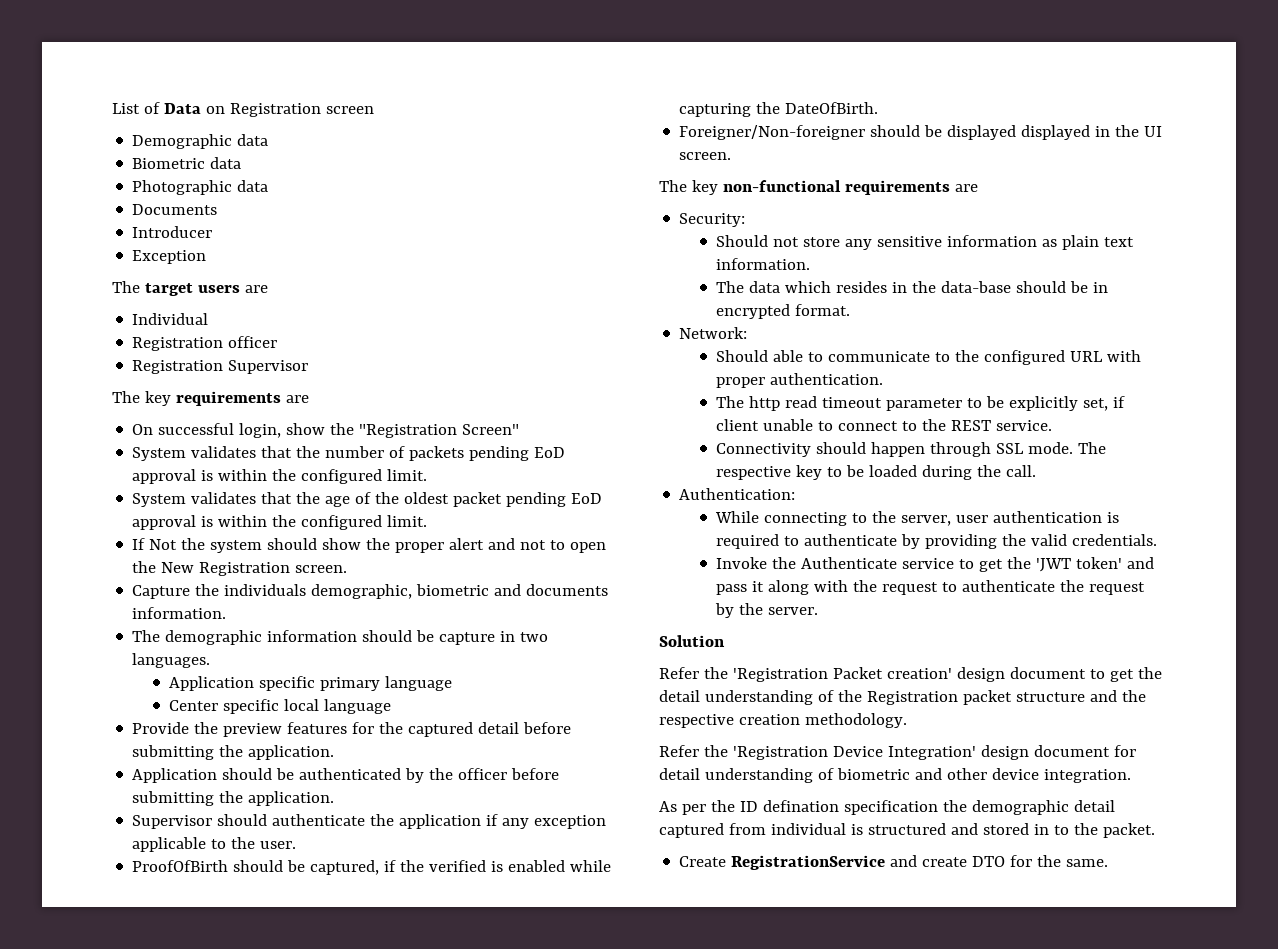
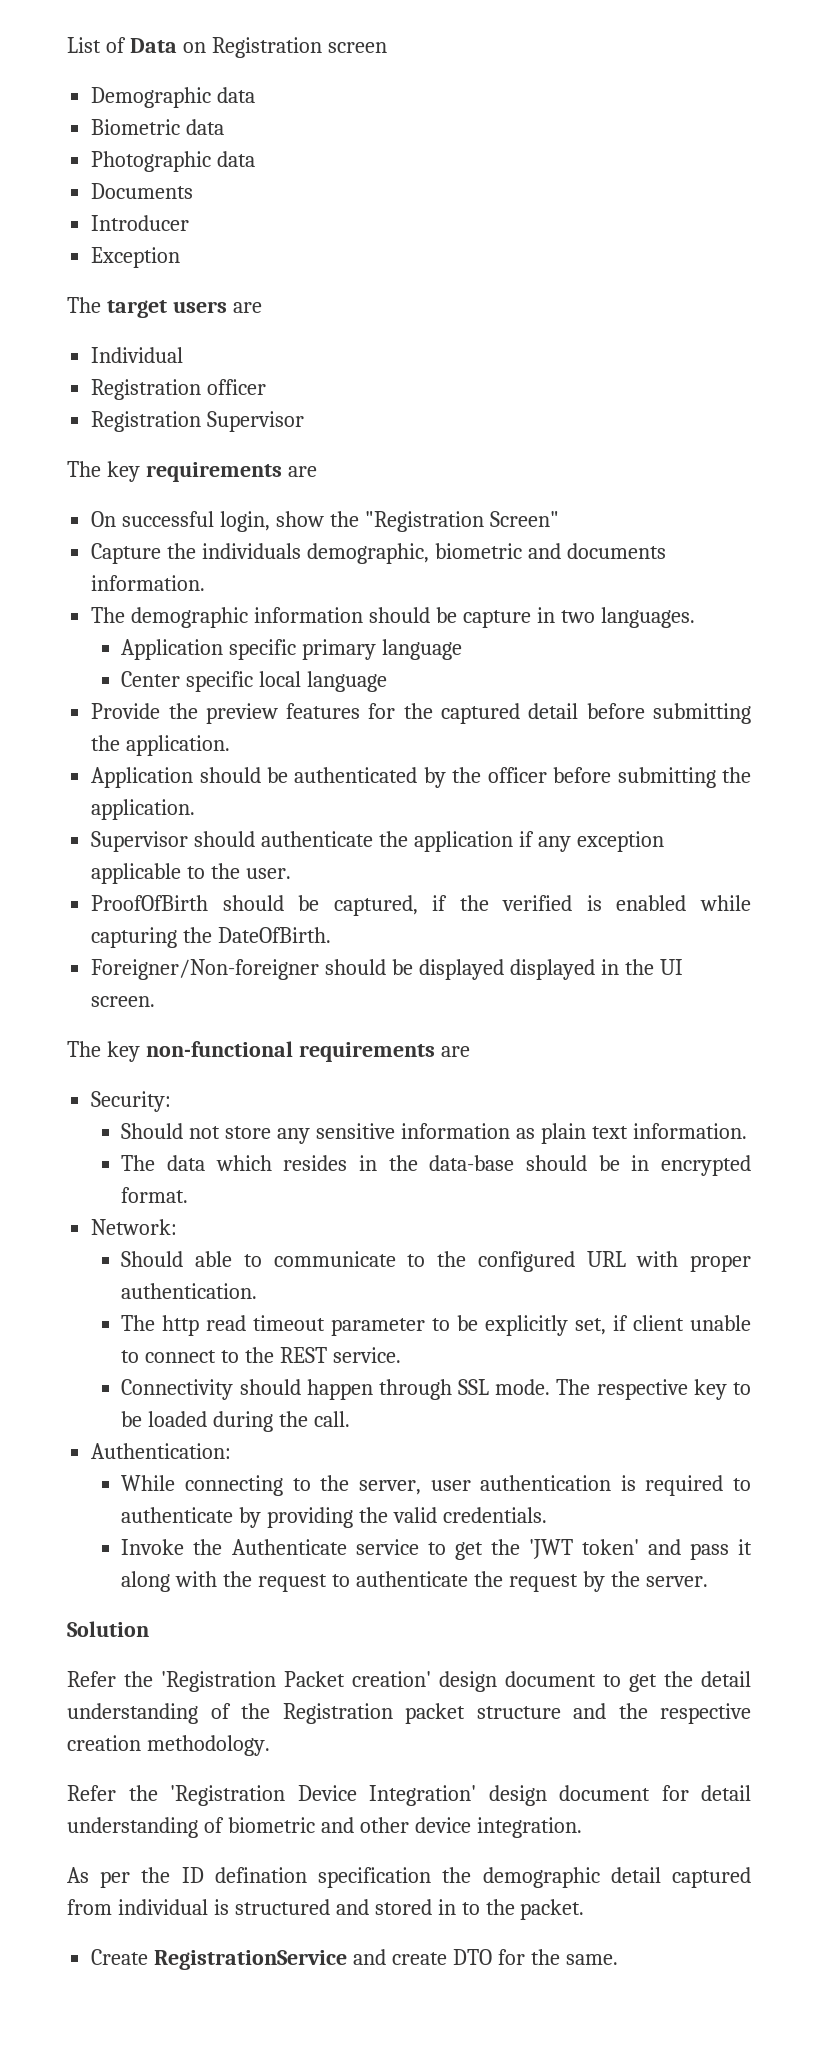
- System validates that the number of packets pending EoD approval is within the configured limit.
- System validates that the age of the oldest packet pending EoD approval is within the configured limit.
- If Not the system should show the proper alert and not to open the New Registration screen.

